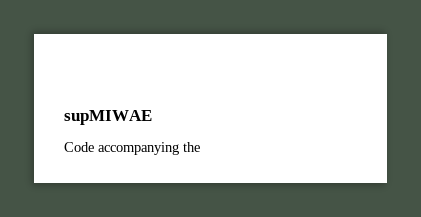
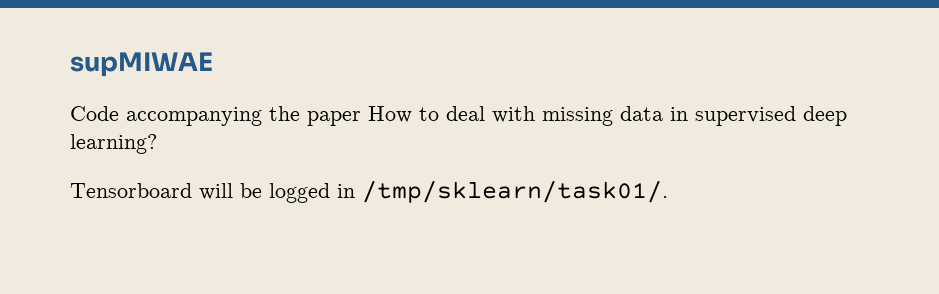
- Code accompanying the
+ Code accompanying the paper How to deal with missing data in supervised deep learning?
+ Tensorboard will be logged in /tmp/sklearn/task01/.

